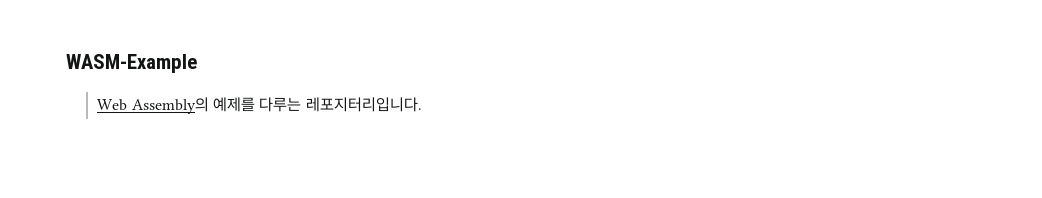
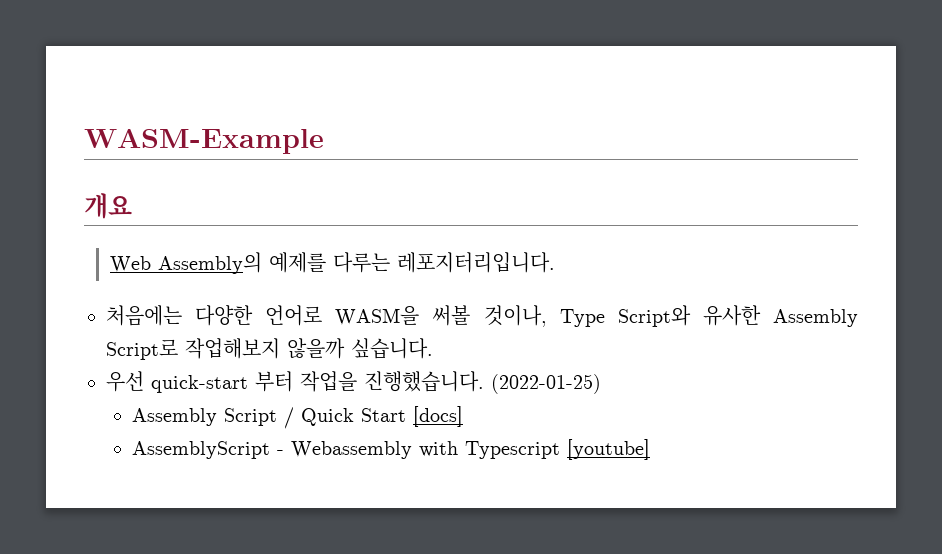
+ 개요
+ 처음에는 다양한 언어로 WASM을 써볼 것이나, Type Script와 유사한 Assembly Script로 작업해보지 않을까 싶습니다.
+ 우선 quick-start 부터 작업을 진행했습니다. (2022-01-25)
+ Assembly Script / Quick Start [docs]
+ AssemblyScript - Webassembly with Typescript [youtube]

